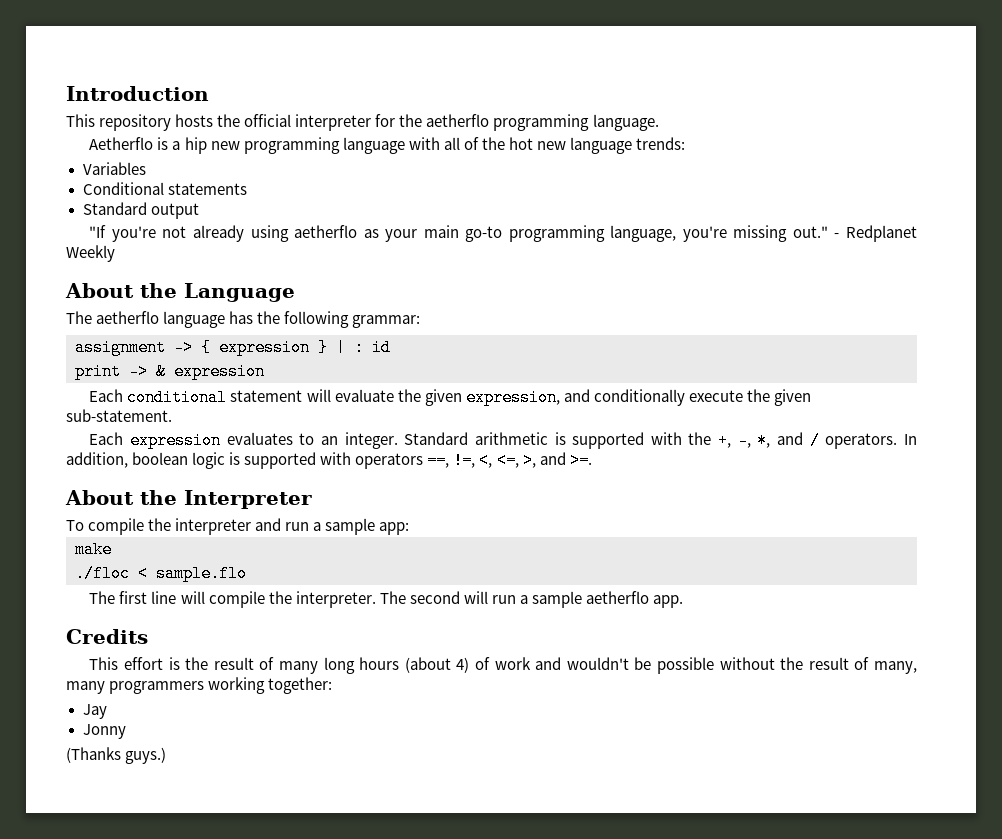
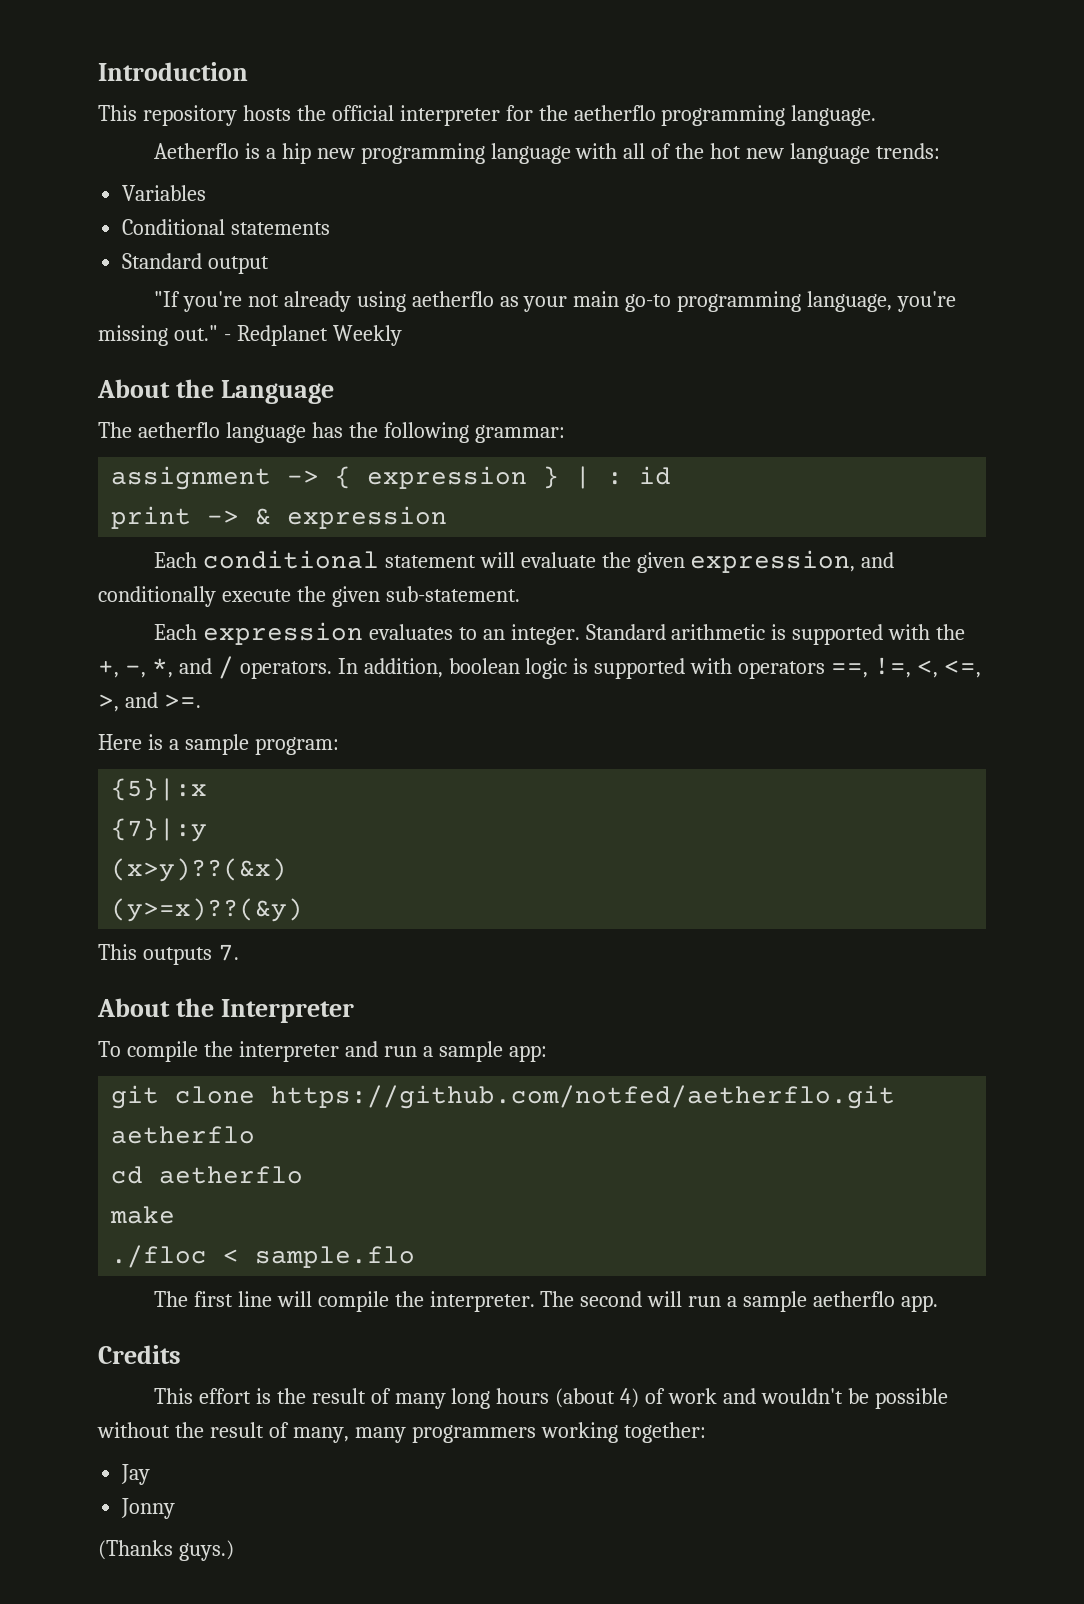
+ Here is a sample program:
+ {5}|:x
+ {7}|:y
+ (x>y)??(&x)
+ (y>=x)??(&y)
+ This outputs 7.
+ git clone https://github.com/notfed/aetherflo.git aetherflo
+ cd aetherflo

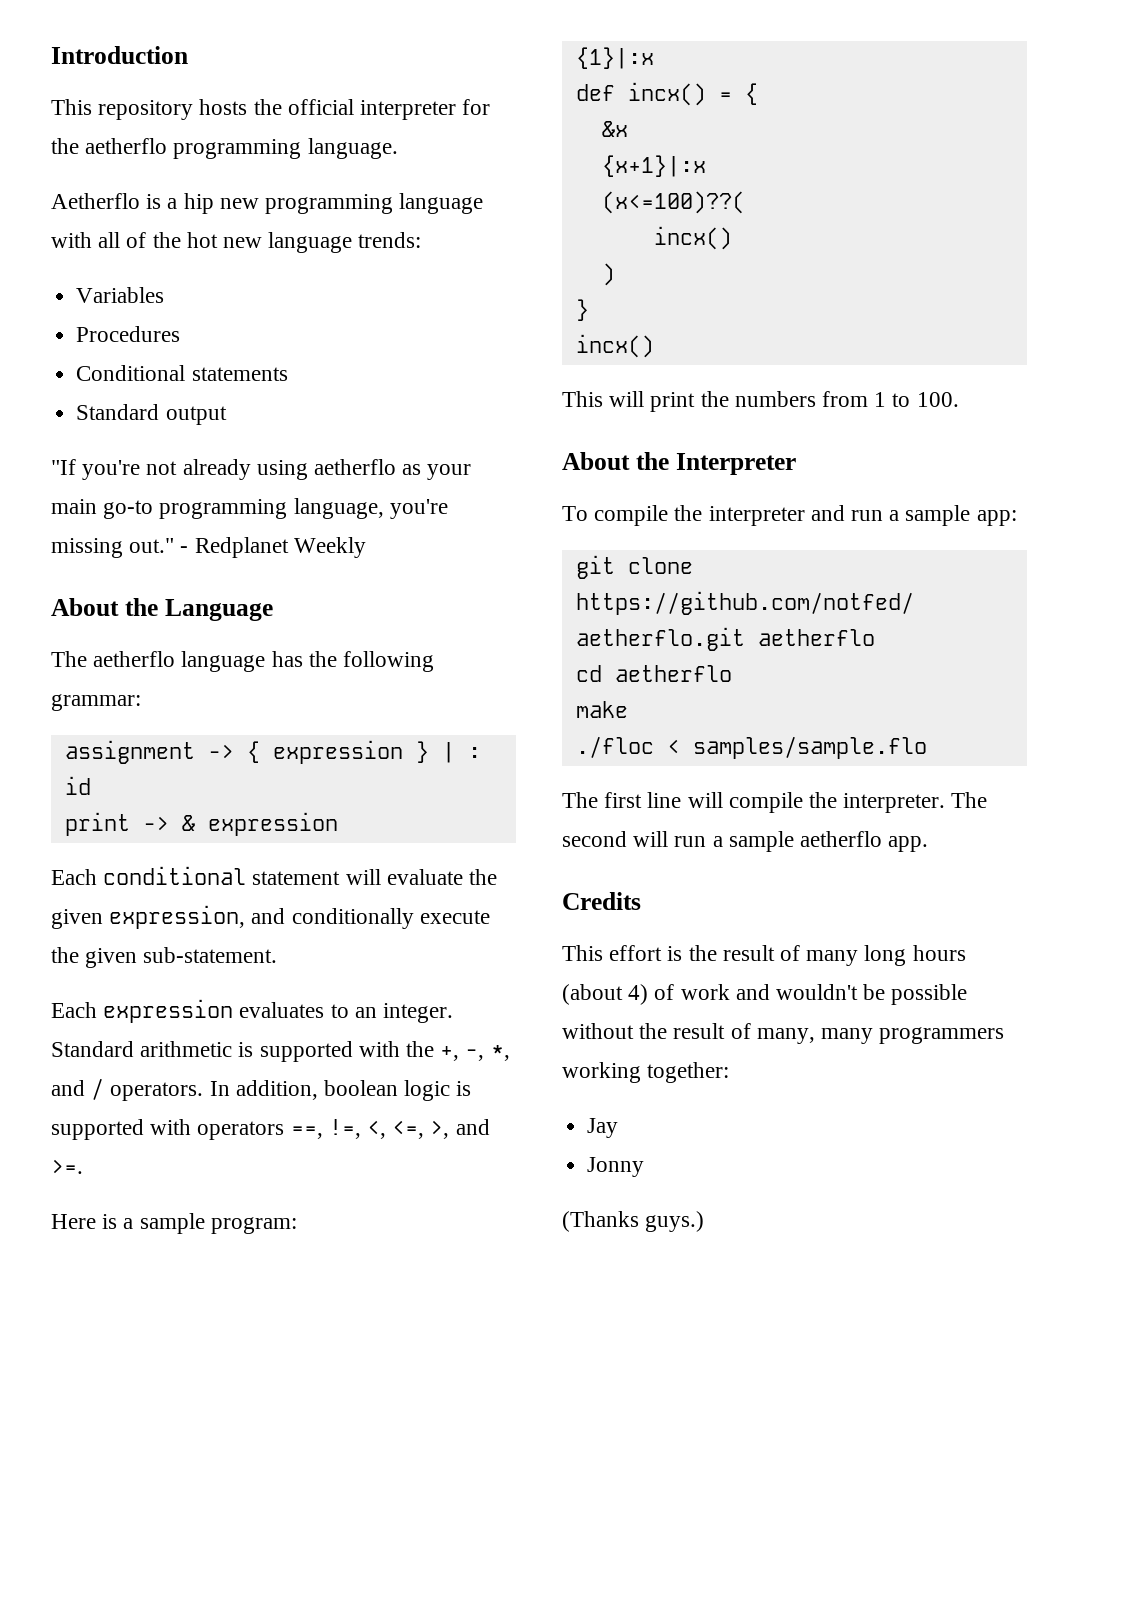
+ Procedures
- {5}|:x
- {7}|:y
- (x>y)??(&x)
- (y>=x)??(&y)
- This outputs 7.
+ {1}|:x
+ def incx() = {
+ &x
+ {x+1}|:x
+ (x<=100)??(
+ incx()
+ )
+ }
+ incx()
+ This will print the numbers from 1 to 100.
- ./floc < sample.flo
+ ./floc < samples/sample.flo

